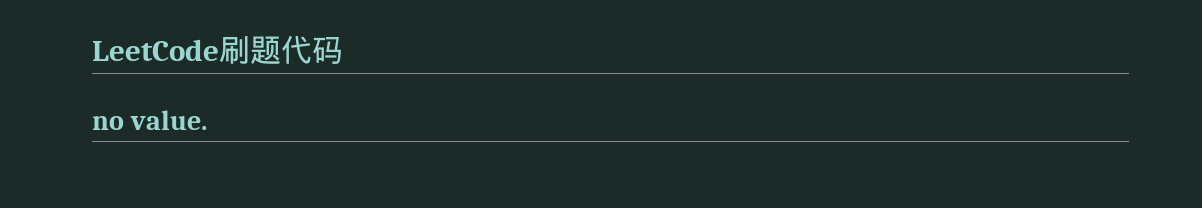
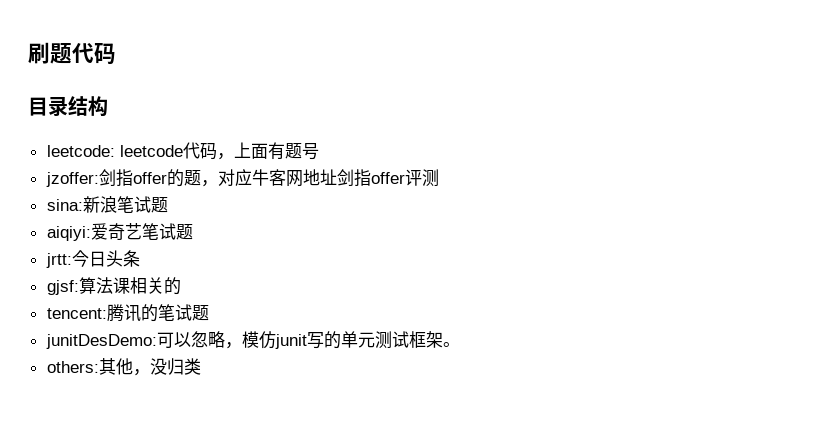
- LeetCode刷题代码
+ 刷题代码
- no value.
+ 目录结构
+ leetcode: leetcode代码，上面有题号
+ jzoffer:剑指offer的题，对应牛客网地址剑指offer评测
+ sina:新浪笔试题
+ aiqiyi:爱奇艺笔试题
+ jrtt:今日头条
+ gjsf:算法课相关的
+ tencent:腾讯的笔试题
+ junitDesDemo:可以忽略，模仿junit写的单元测试框架。
+ others:其他，没归类

